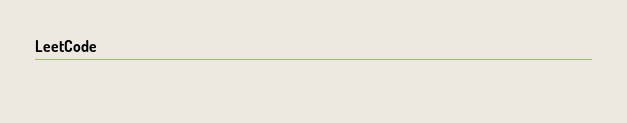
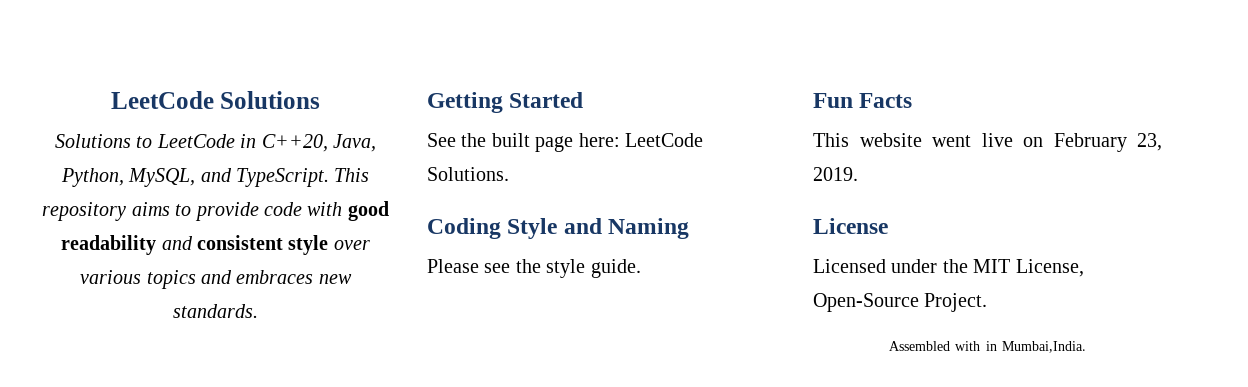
- LeetCode
+ LeetCode Solutions
+ Solutions to LeetCode in C++20, Java, Python, MySQL, and TypeScript. This repository aims to provide code with good readability and consistent style over various topics and embraces new standards.
+ Getting Started
+ See the built page here: LeetCode Solutions.
+ Coding Style and Naming
+ Please see the style guide.
+ Fun Facts
+ This website went live on February 23, 2019.
+ License
+ Licensed under the MIT License, Open-Source Project.
+ Assembled with in Mumbai,India.

